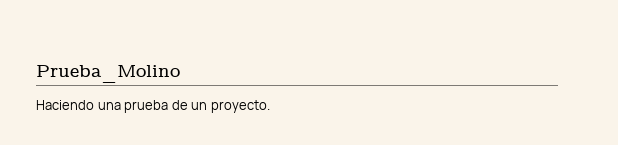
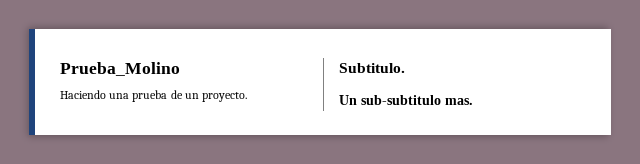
+ Subtitulo.
+ Un sub-subtitulo mas.

